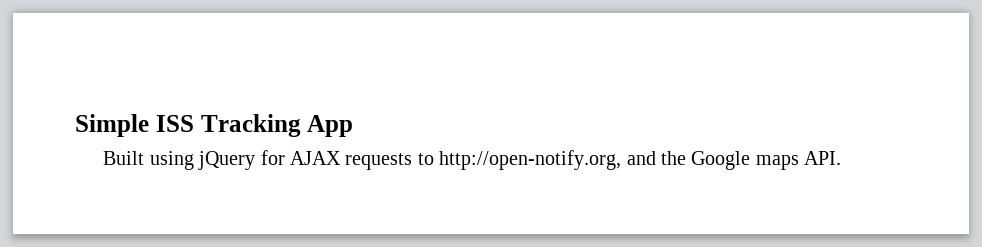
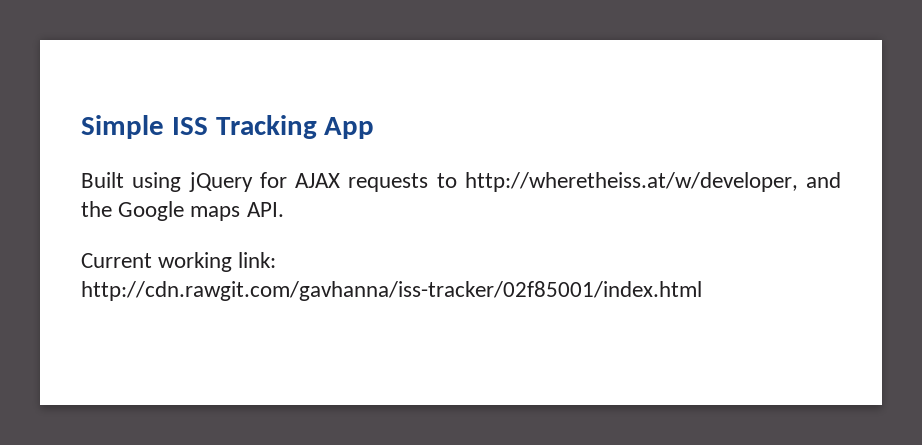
- Built using jQuery for AJAX requests to http://open-notify.org, and the Google maps API.
+ Built using jQuery for AJAX requests to http://wheretheiss.at/w/developer, and the Google maps API.
+ Current working link: http://cdn.rawgit.com/gavhanna/iss-tracker/02f85001/index.html

